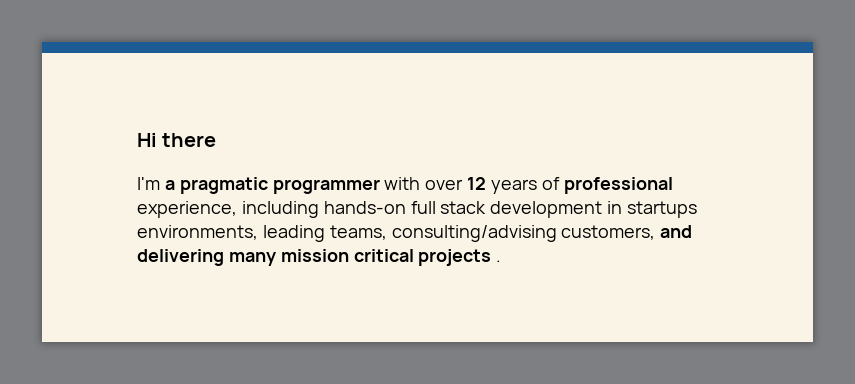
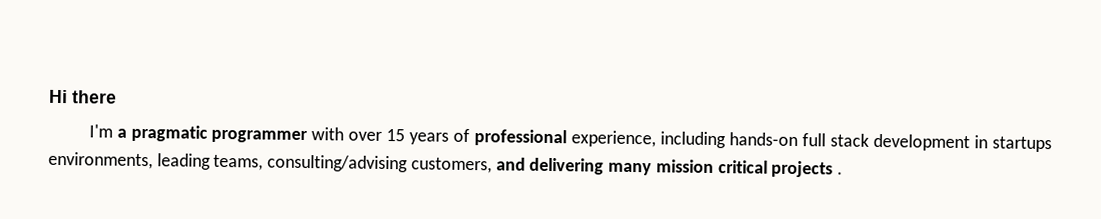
- I'm a pragmatic programmer with over 12 years of professional experience, including hands-on full stack development in startups environments, leading teams, consulting/advising customers, and delivering many mission critical projects .
+ I'm a pragmatic programmer with over 15 years of professional experience, including hands-on full stack development in startups environments, leading teams, consulting/advising customers, and delivering many mission critical projects .

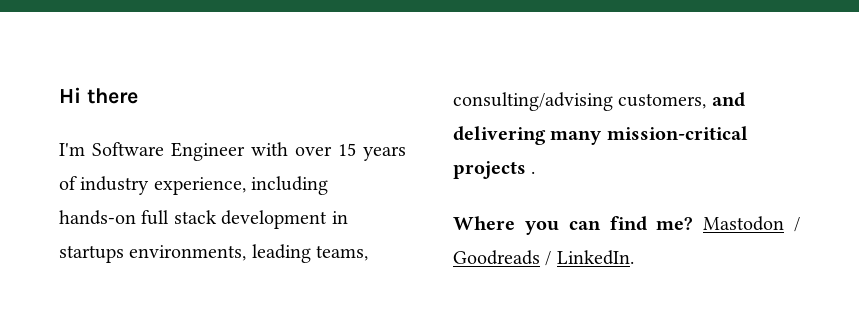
- I'm a pragmatic programmer with over 15 years of professional experience, including hands-on full stack development in startups environments, leading teams, consulting/advising customers, and delivering many mission critical projects .
+ I'm Software Engineer with over 15 years of industry experience, including hands-on full stack development in startups environments, leading teams, consulting/advising customers, and delivering many mission-critical projects .
+ Where you can find me? Mastodon / Goodreads / LinkedIn.

